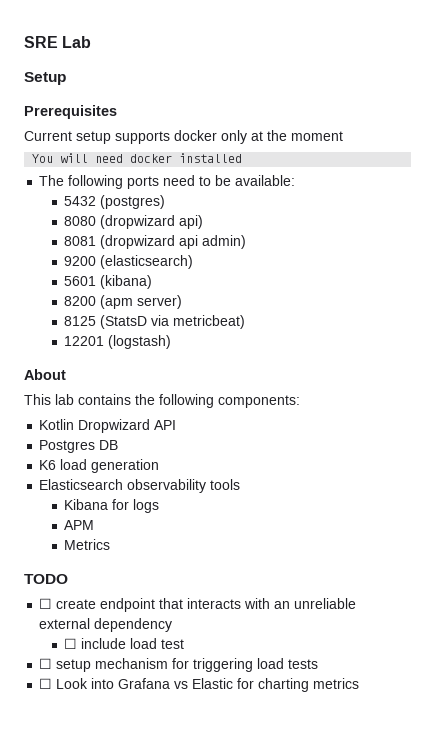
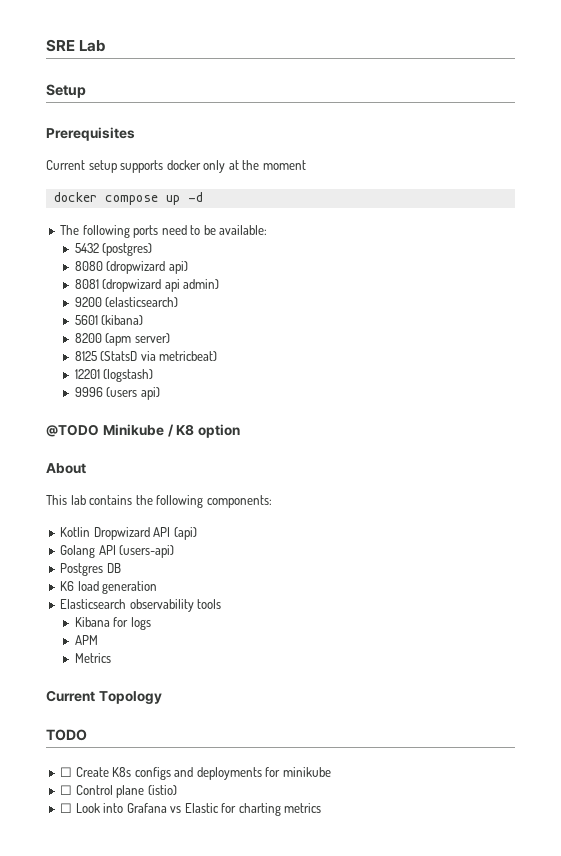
- You will need docker installed
+ docker compose up -d
+ 9996 (users api)
+ @TODO Minikube / K8 option
- Kotlin Dropwizard API
+ Kotlin Dropwizard API (api)
+ Golang API (users-api)
+ Current Topology
- ☐ create endpoint that interacts with an unreliable external dependency
- ☐ include load test
- ☐ setup mechanism for triggering load tests
+ ☐ Create K8s configs and deployments for minikube
+ ☐ Control plane (istio)

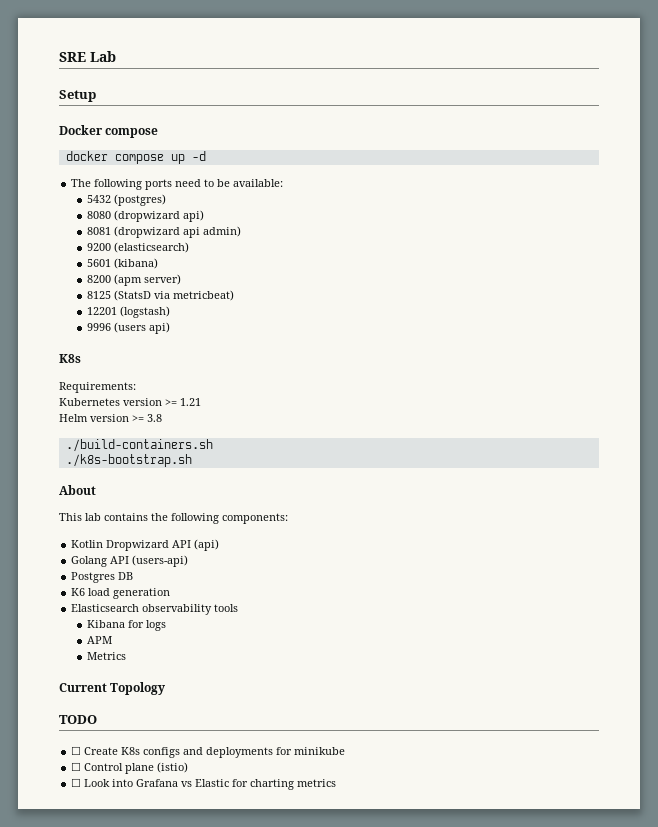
- Prerequisites
- Current setup supports docker only at the moment
+ Docker compose
  9996 (users api)
- @TODO Minikube / K8 option
+ K8s
+ Requirements:
+ Kubernetes version >= 1.21
+ Helm version >= 3.8
+ ./build-containers.sh
+ ./k8s-bootstrap.sh

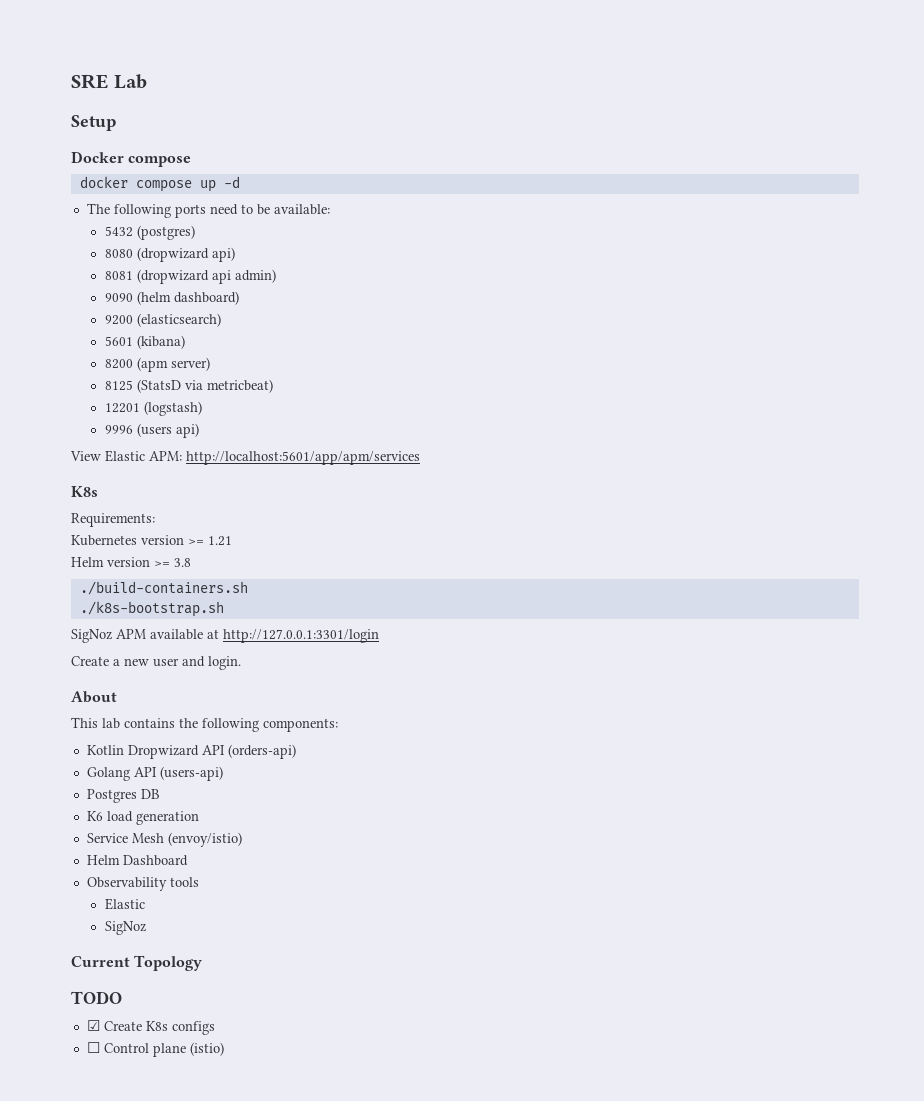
+ 9090 (helm dashboard)
+ View Elastic APM: http://localhost:5601/app/apm/services
+ SigNoz APM available at http://127.0.0.1:3301/login
+ Create a new user and login.
- Kotlin Dropwizard API (api)
+ Kotlin Dropwizard API (orders-api)
- Elasticsearch observability tools
- Kibana for logs
- APM
- Metrics
+ Service Mesh (envoy/istio)
+ Helm Dashboard
+ Observability tools
+ Elastic
+ SigNoz
- ☐ Create K8s configs and deployments for minikube
+ ☑ Create K8s configs
- ☐ Look into Grafana vs Elastic for charting metrics

